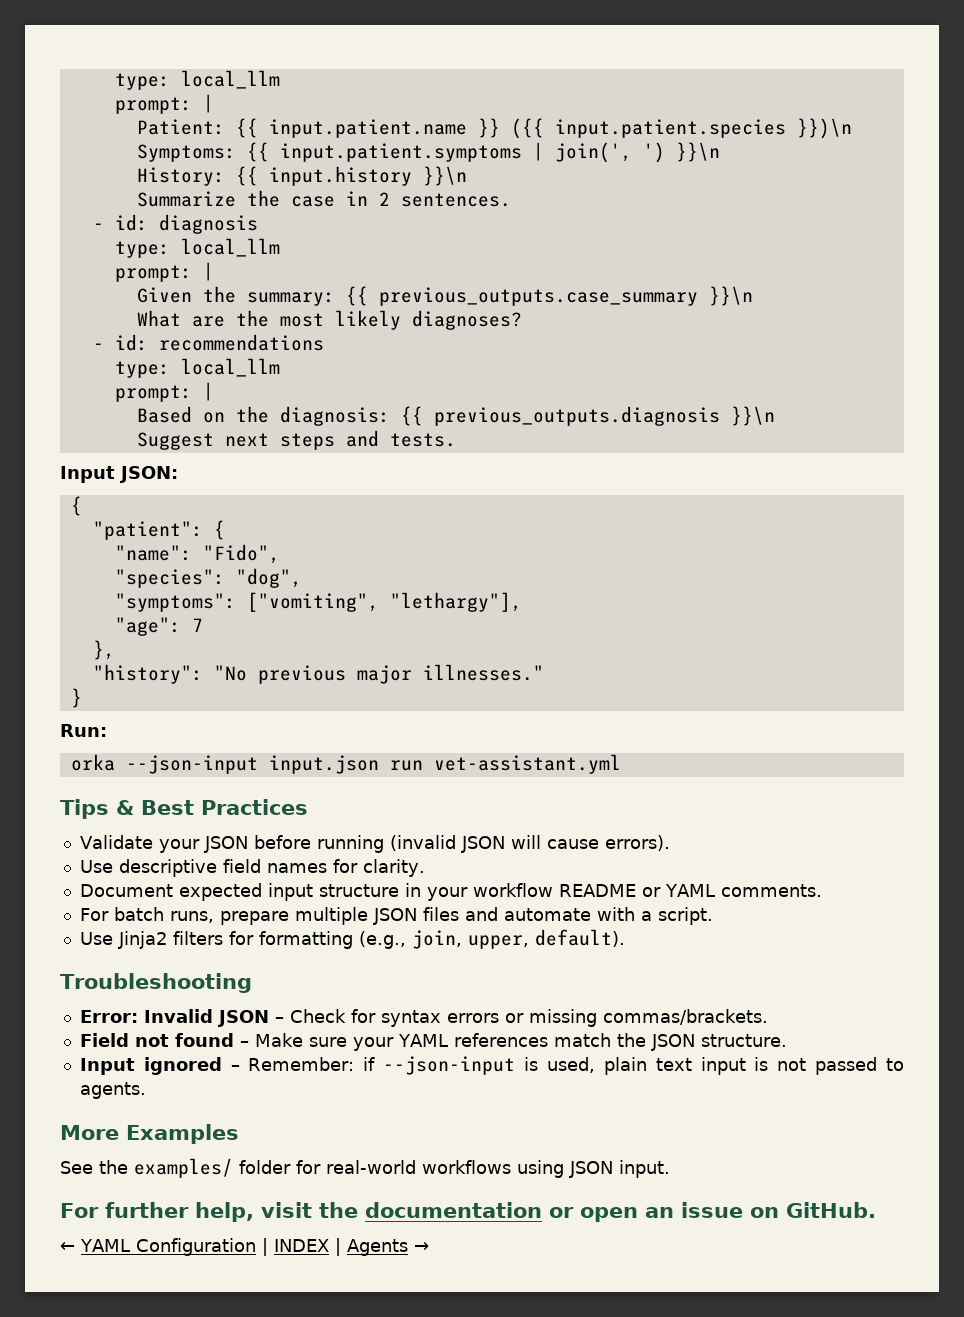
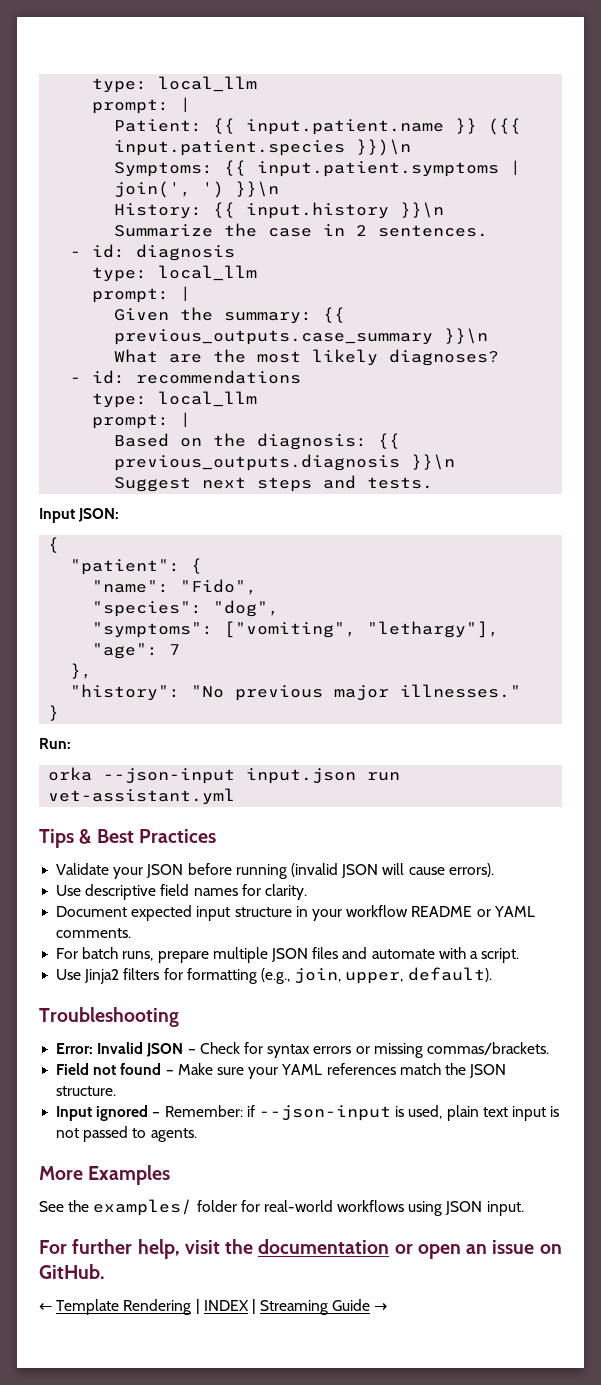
- ← YAML Configuration | INDEX | Agents →
+ ← Template Rendering | INDEX | Streaming Guide →

